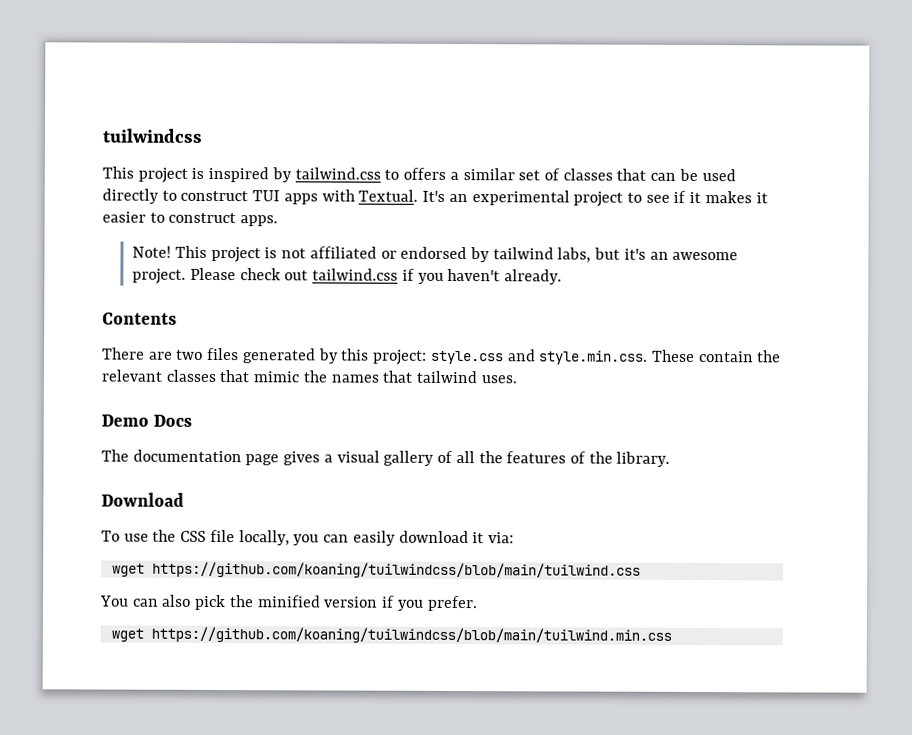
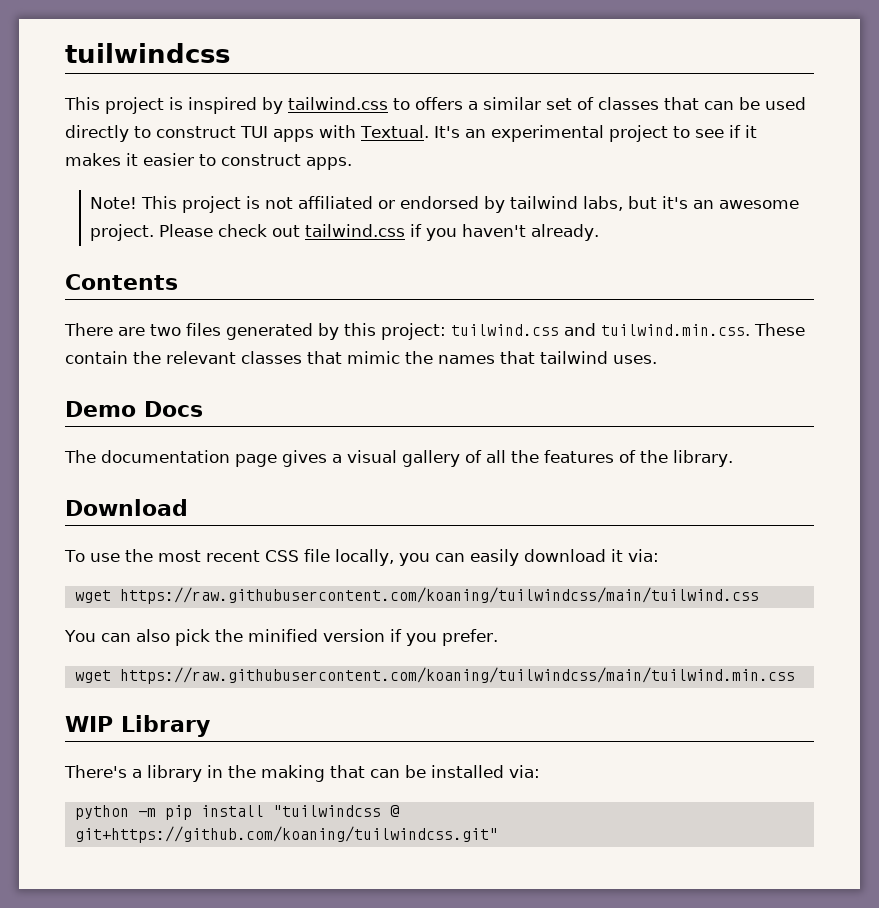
- There are two files generated by this project: style.css and style.min.css. These contain the relevant classes that mimic the names that tailwind uses.
+ There are two files generated by this project: tuilwind.css and tuilwind.min.css. These contain the relevant classes that mimic the names that tailwind uses.
- To use the CSS file locally, you can easily download it via:
+ To use the most recent CSS file locally, you can easily download it via:
- wget https://github.com/koaning/tuilwindcss/blob/main/tuilwind.css
+ wget https://raw.githubusercontent.com/koaning/tuilwindcss/main/tuilwind.css
- wget https://github.com/koaning/tuilwindcss/blob/main/tuilwind.min.css
+ wget https://raw.githubusercontent.com/koaning/tuilwindcss/main/tuilwind.min.css
+ WIP Library
+ There's a library in the making that can be installed via:
+ python -m pip install "tuilwindcss @ git+https://github.com/koaning/tuilwindcss.git"

